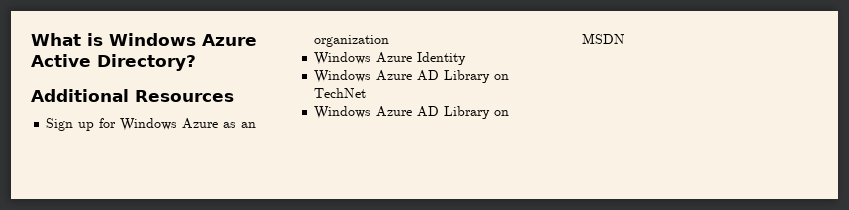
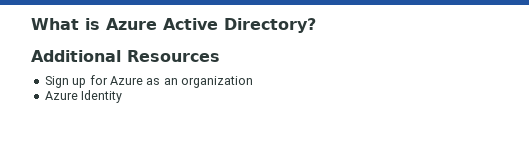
- What is Windows Azure Active Directory?
+ What is Azure Active Directory?
- Sign up for Windows Azure as an organization
+ Sign up for Azure as an organization
- Windows Azure Identity
+ Azure Identity
- Windows Azure AD Library on TechNet
- Windows Azure AD Library on MSDN

